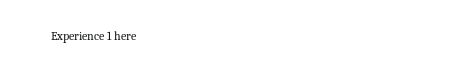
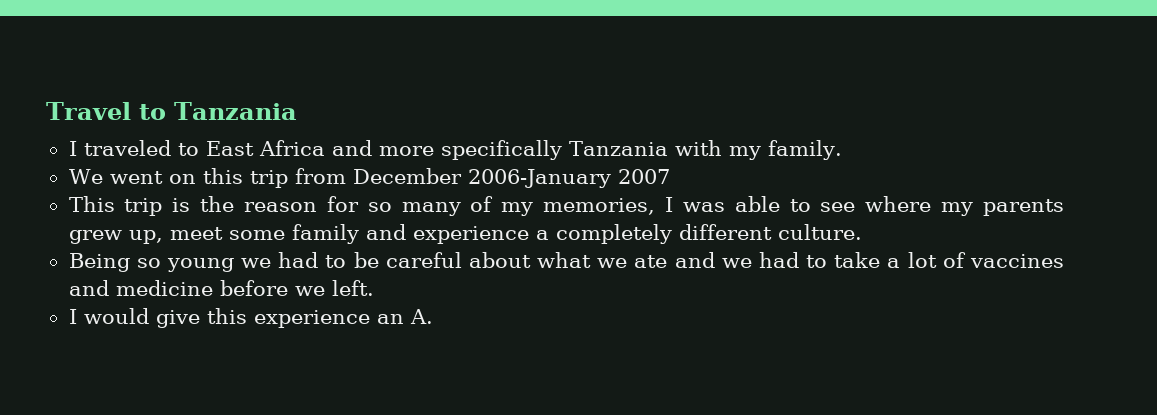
- Experience 1 here
+ Travel to Tanzania
+ I traveled to East Africa and more specifically Tanzania with my family.
+ We went on this trip from December 2006-January 2007
+ This trip is the reason for so many of my memories, I was able to see where my parents grew up, meet some family and experience a completely different culture.
+ Being so young we had to be careful about what we ate and we had to take a lot of vaccines and medicine before we left.
+ I would give this experience an A.

